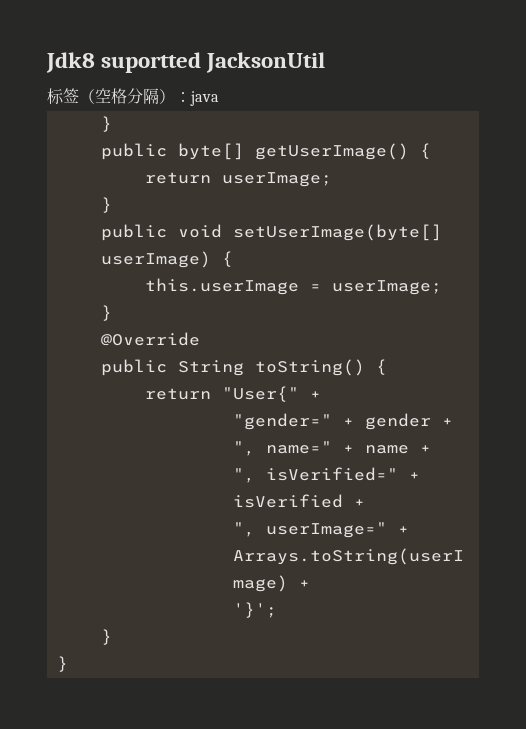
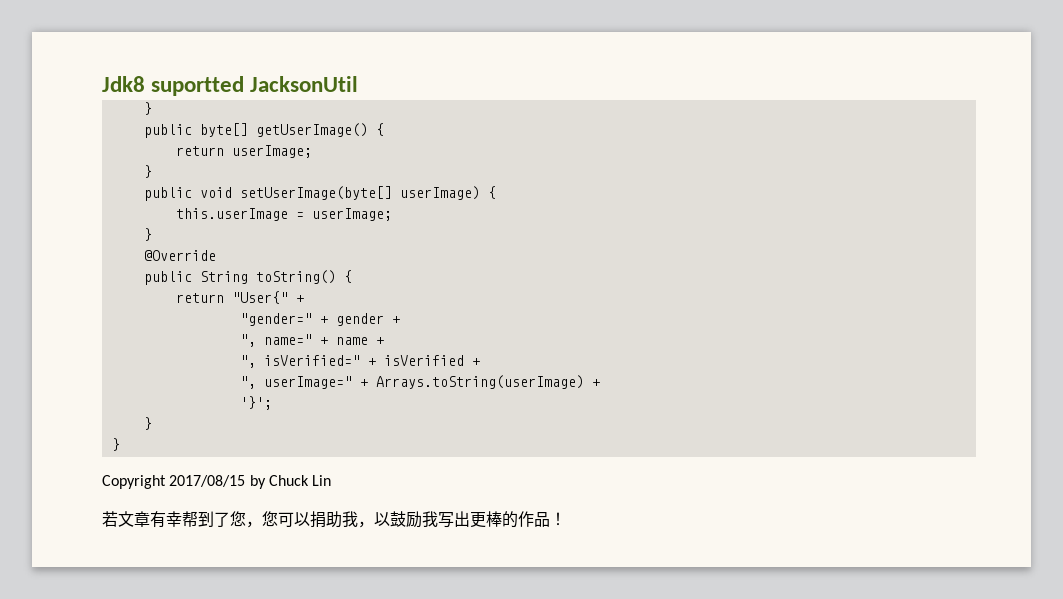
- 标签（空格分隔）：java
+ Copyright 2017/08/15 by Chuck Lin
+ 若文章有幸帮到了您，您可以捐助我，以鼓励我写出更棒的作品！

